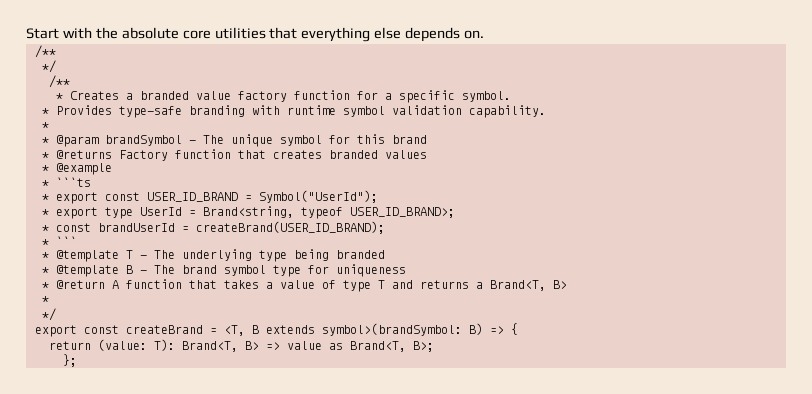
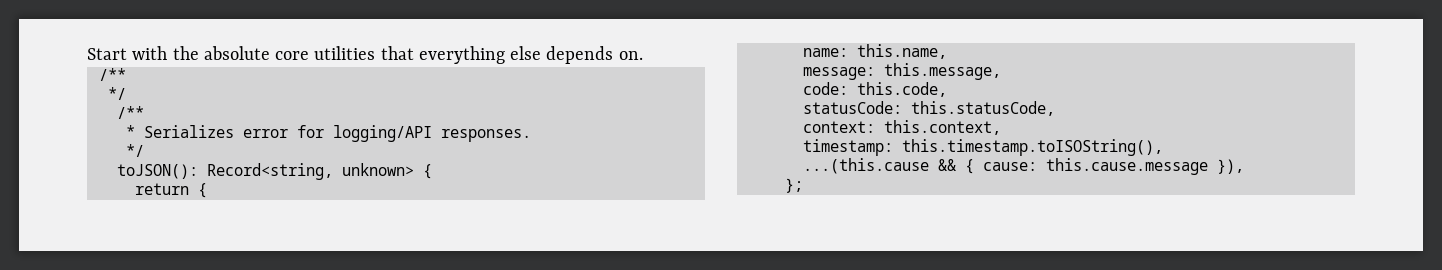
- * Creates a branded value factory function for a specific symbol.
- * Provides type-safe branding with runtime symbol validation capability.
- *
- * @param brandSymbol - The unique symbol for this brand
- * @returns Factory function that creates branded values
- * @example
- * ```ts
- * export const USER_ID_BRAND = Symbol("UserId");
- * export type UserId = Brand<string, typeof USER_ID_BRAND>;
- * const brandUserId = createBrand(USER_ID_BRAND);
- * ```
- * @template T - The underlying type being branded
- * @template B - The brand symbol type for uniqueness
- * @return A function that takes a value of type T and returns a Brand<T, B>
- *
+ * Serializes error for logging/API responses.
  */
- export const createBrand = <T, B extends symbol>(brandSymbol: B) => {
- return (value: T): Brand<T, B> => value as Brand<T, B>;
+ toJSON(): Record<string, unknown> {
+ return {
+ name: this.name,
+ message: this.message,
+ code: this.code,
+ statusCode: this.statusCode,
+ context: this.context,
+ timestamp: this.timestamp.toISOString(),
+ ...(this.cause && { cause: this.cause.message }),

